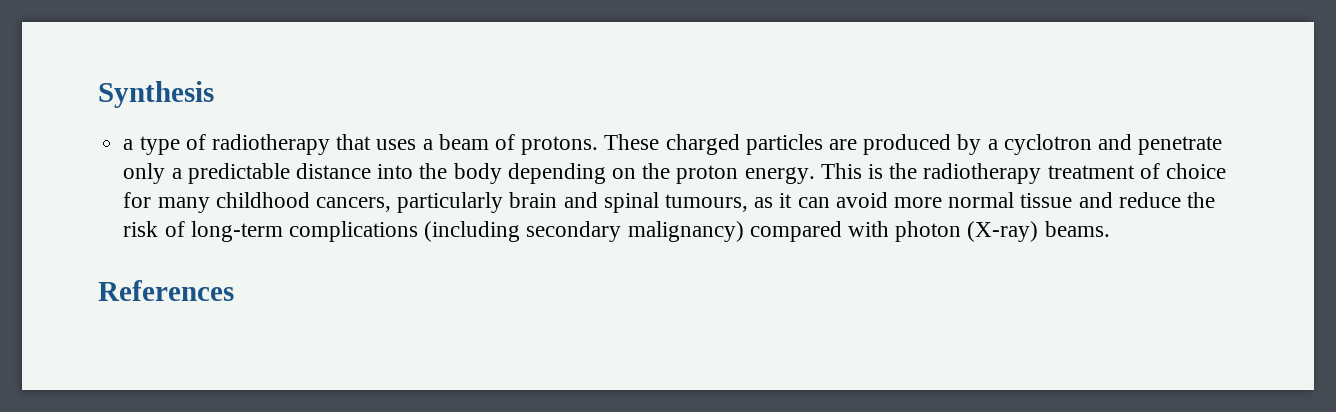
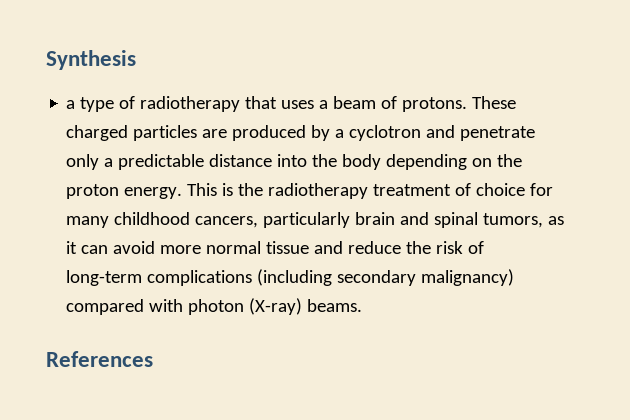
- This is the radiotherapy treatment of choice for many childhood cancers, particularly brain and spinal tumours, as it can avoid more normal tissue and reduce the risk of long-term complications (including secondary malignancy) compared with photon (X-ray) beams.
+ This is the radiotherapy treatment of choice for many childhood cancers, particularly brain and spinal tumors, as it can avoid more normal tissue and reduce the risk of long-term complications (including secondary malignancy) compared with photon (X-ray) beams.

